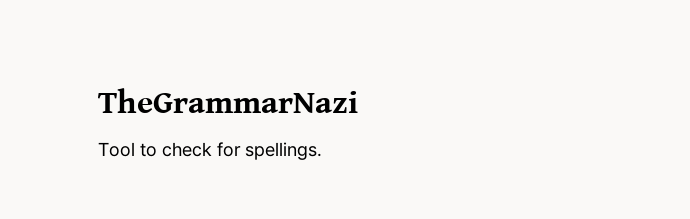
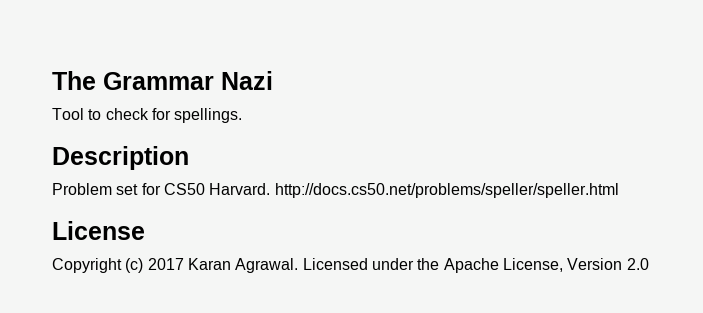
- TheGrammarNazi
+ The Grammar Nazi
+ Description
+ Problem set for CS50 Harvard. http://docs.cs50.net/problems/speller/speller.html
+ License
+ Copyright (c) 2017 Karan Agrawal. Licensed under the Apache License, Version 2.0

